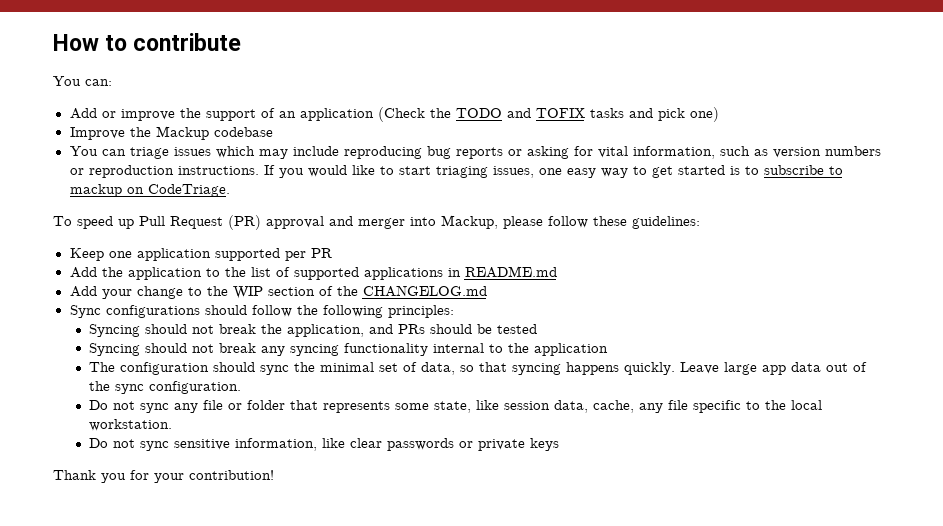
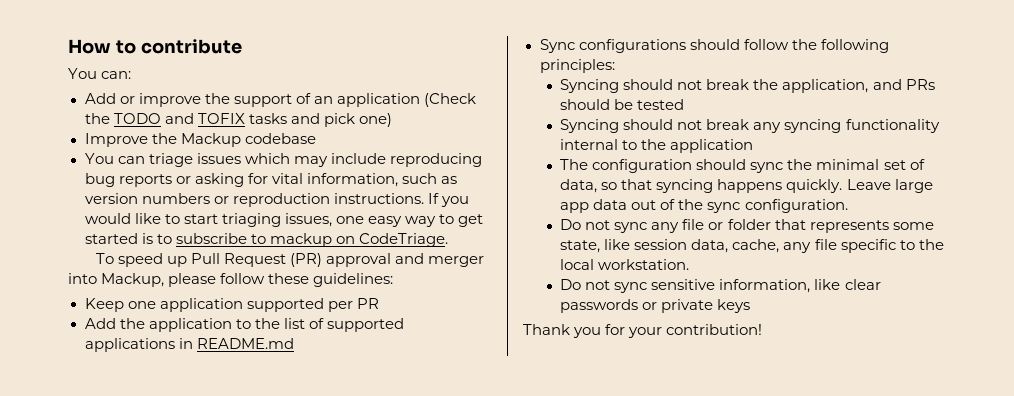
- Add your change to the WIP section of the CHANGELOG.md

